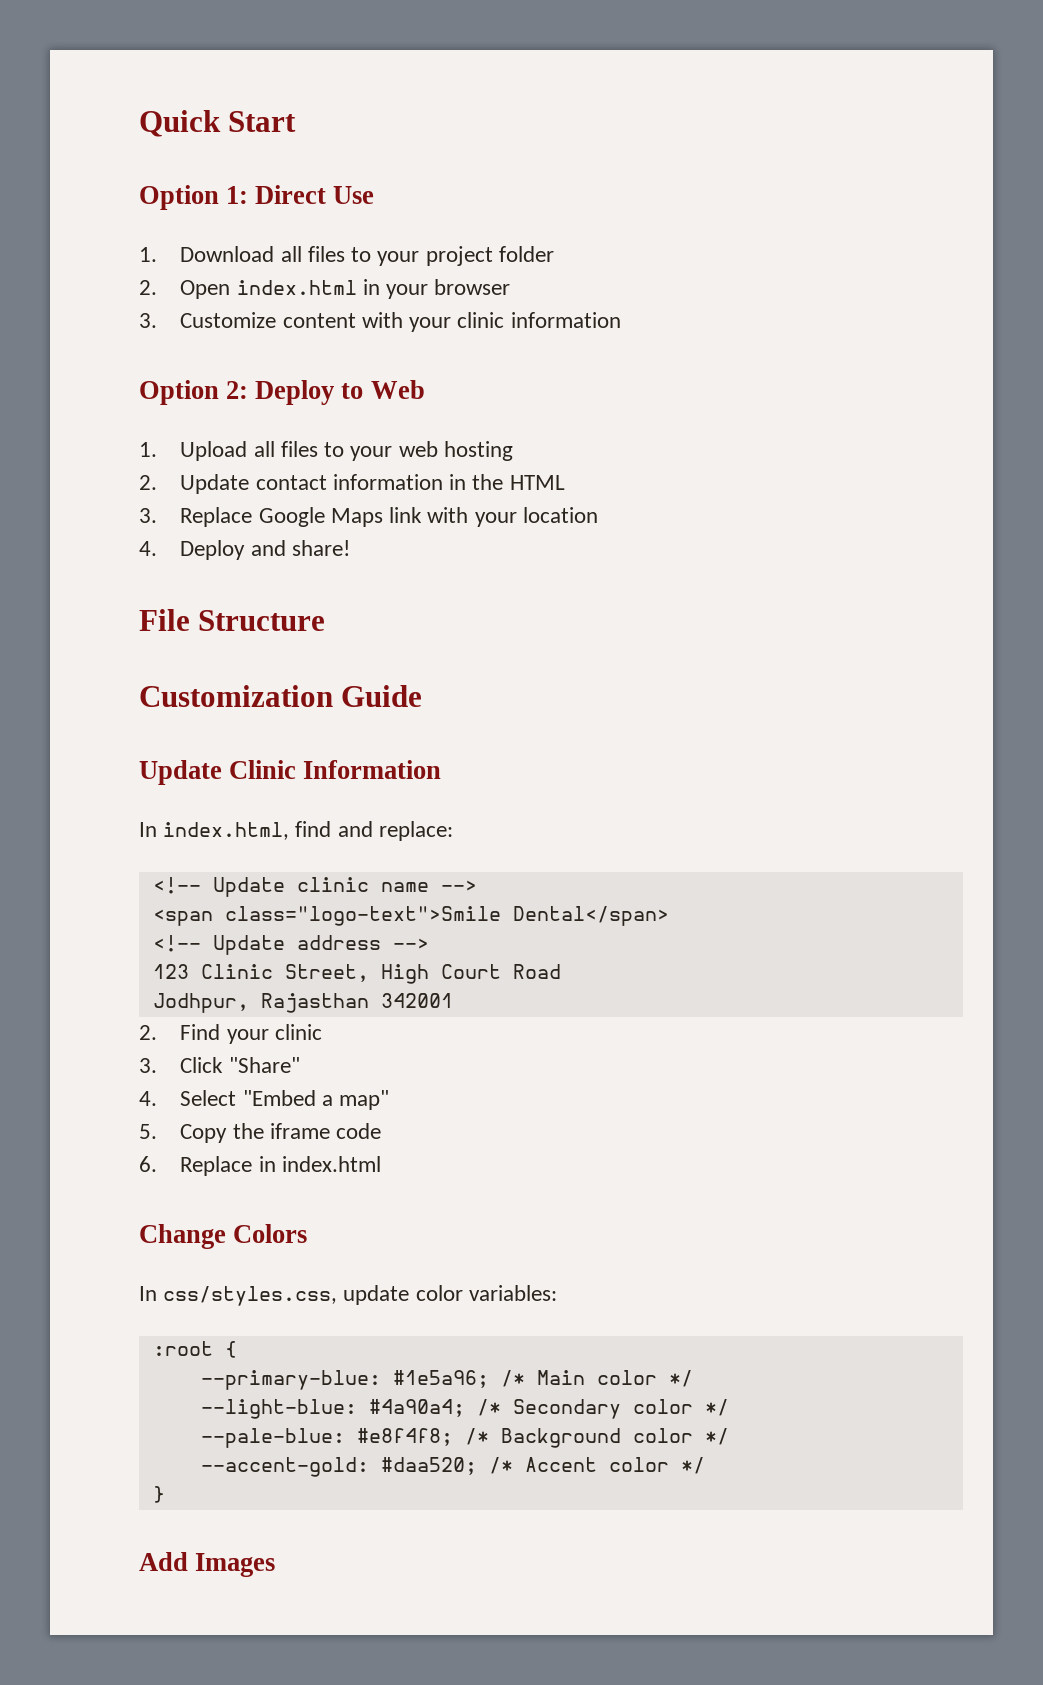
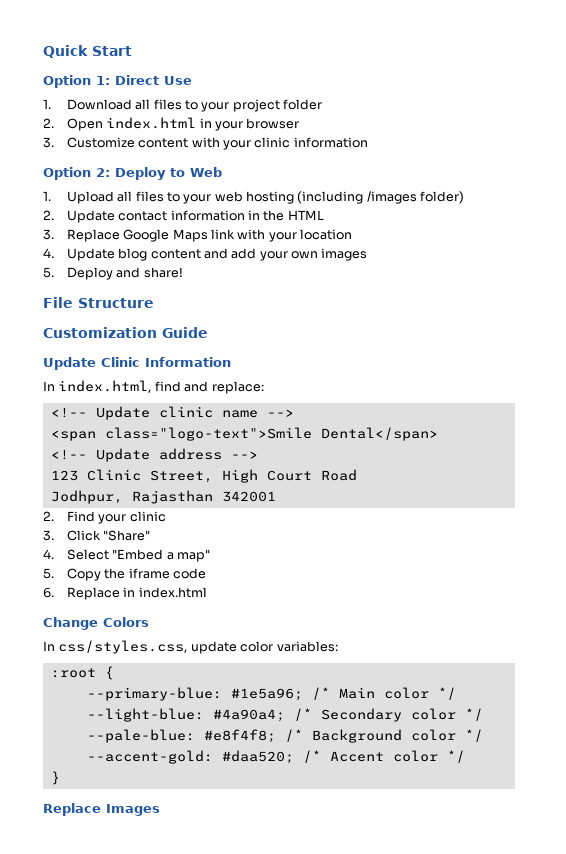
- 1. Upload all files to your web hosting
+ 1. Upload all files to your web hosting (including /images folder)
- 4. Deploy and share!
+ 4. Update blog content and add your own images
+ 5. Deploy and share!
- Add Images
+ Replace Images

